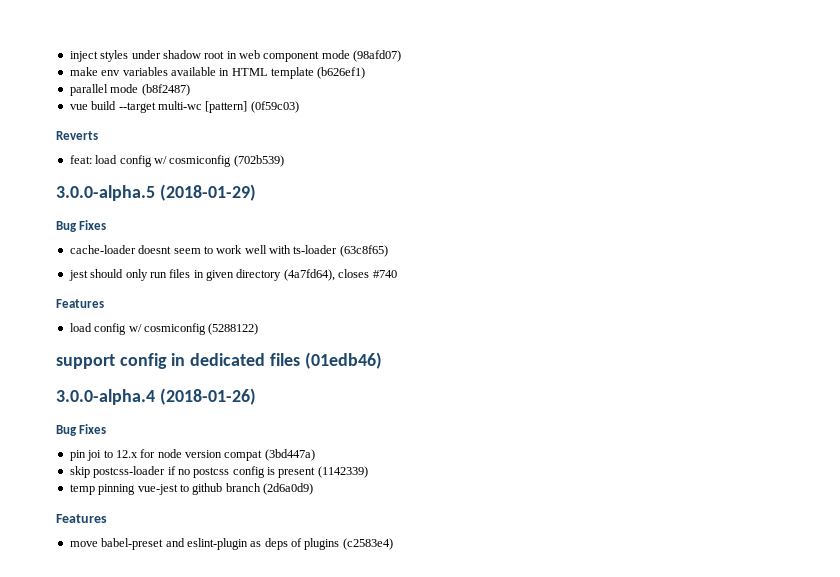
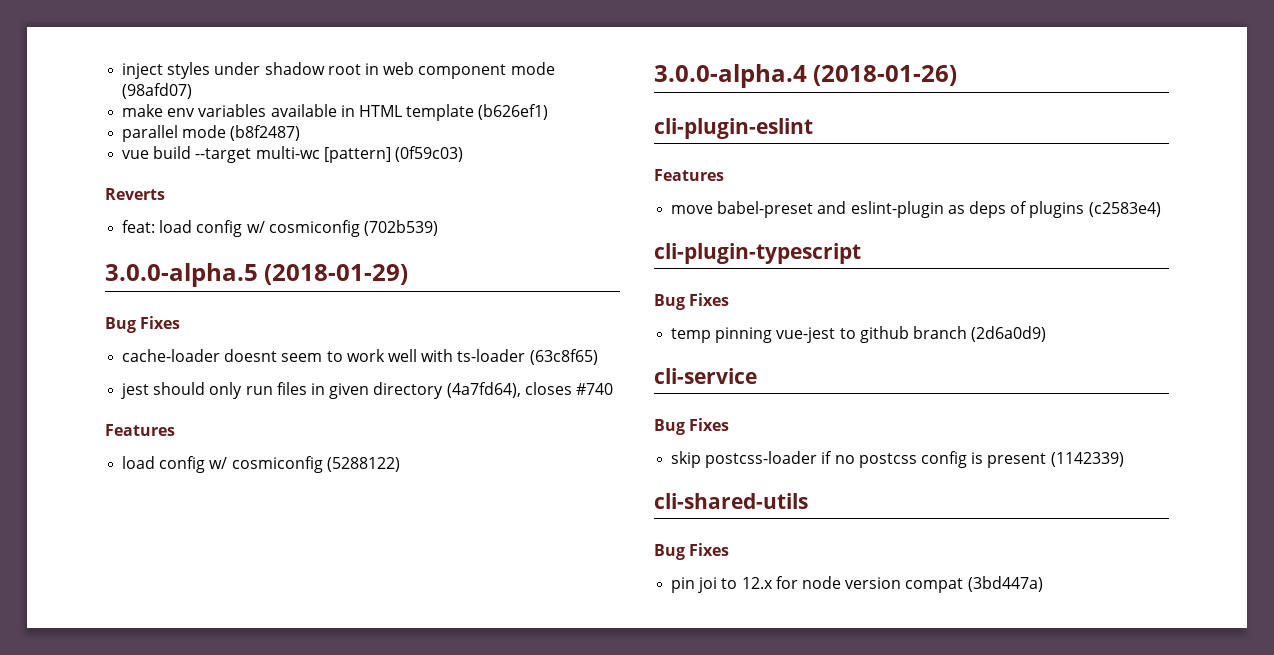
- support config in dedicated files (01edb46)
  3.0.0-alpha.4 (2018-01-26)
+ cli-plugin-eslint
+ Features
+ move babel-preset and eslint-plugin as deps of plugins (c2583e4)
+ cli-plugin-typescript
+ Bug Fixes
+ temp pinning vue-jest to github branch (2d6a0d9)
+ cli-service
+ Bug Fixes
+ skip postcss-loader if no postcss config is present (1142339)
+ cli-shared-utils
- skip postcss-loader if no postcss config is present (1142339)
- temp pinning vue-jest to github branch (2d6a0d9)
- Features
- move babel-preset and eslint-plugin as deps of plugins (c2583e4)

